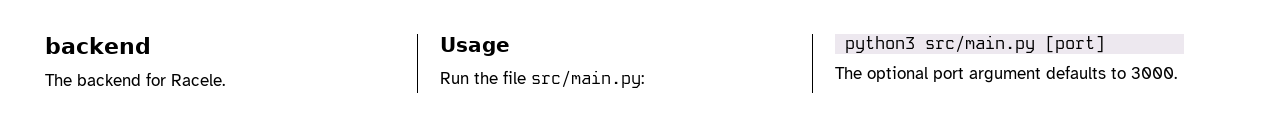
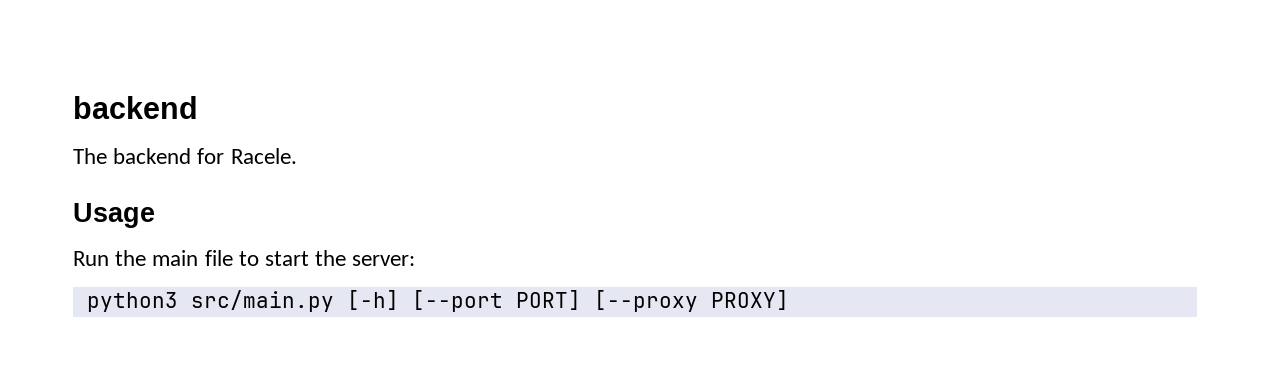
- Run the file src/main.py:
- python3 src/main.py [port]
- The optional port argument defaults to 3000.
+ Run the main file to start the server:
+ python3 src/main.py [-h] [--port PORT] [--proxy PROXY]

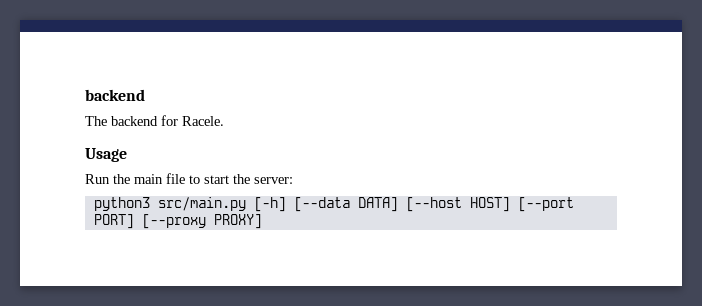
- python3 src/main.py [-h] [--port PORT] [--proxy PROXY]
+ python3 src/main.py [-h] [--data DATA] [--host HOST] [--port PORT] [--proxy PROXY]

